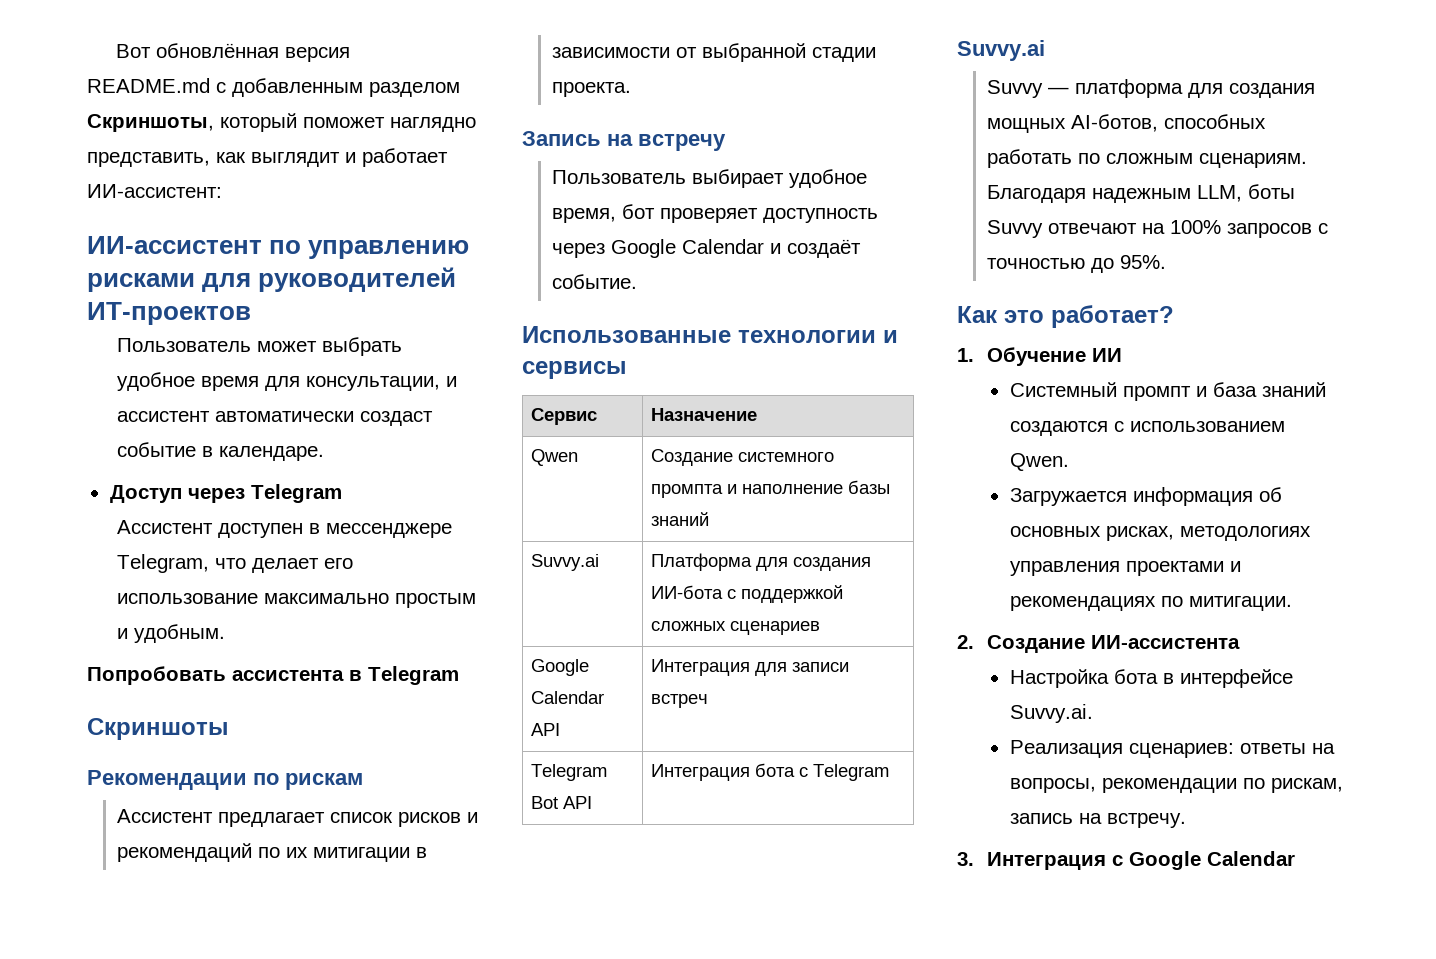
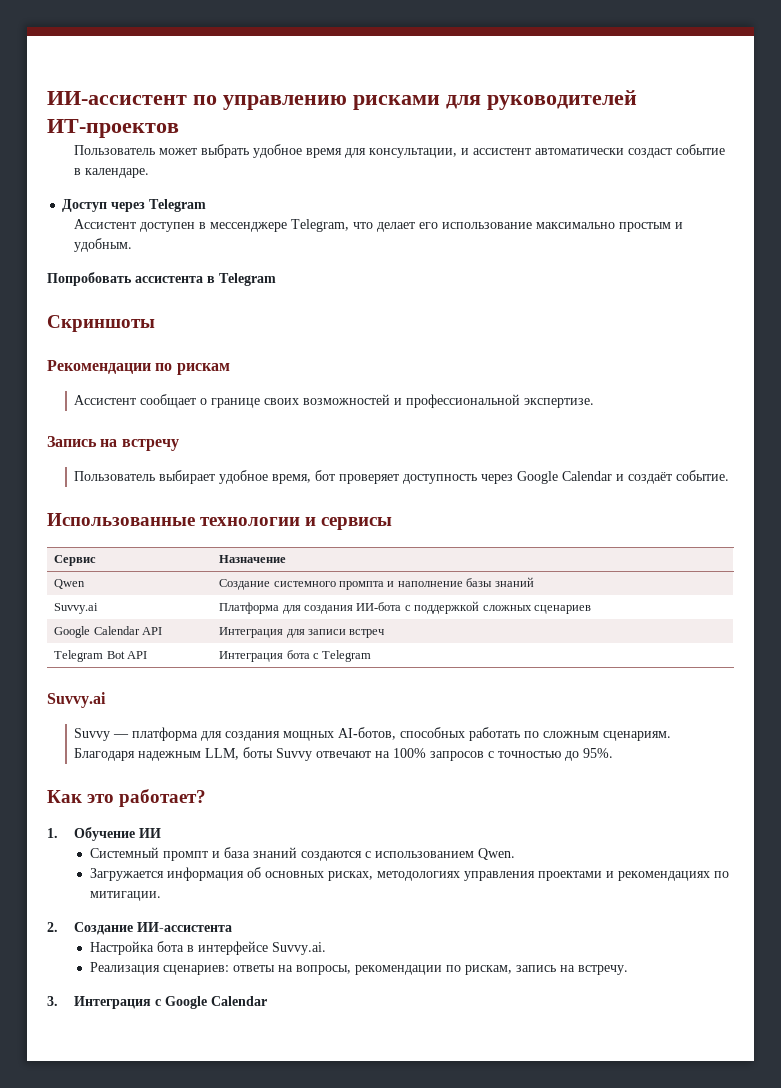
- Вот обновлённая версия README.md с добавленным разделом Скриншоты, который поможет наглядно представить, как выглядит и работает ИИ-ассистент:
- Ассистент предлагает список рисков и рекомендаций по их митигации в зависимости от выбранной стадии проекта.
+ Ассистент сообщает о границе своих возможностей и профессиональной экспертизе.

